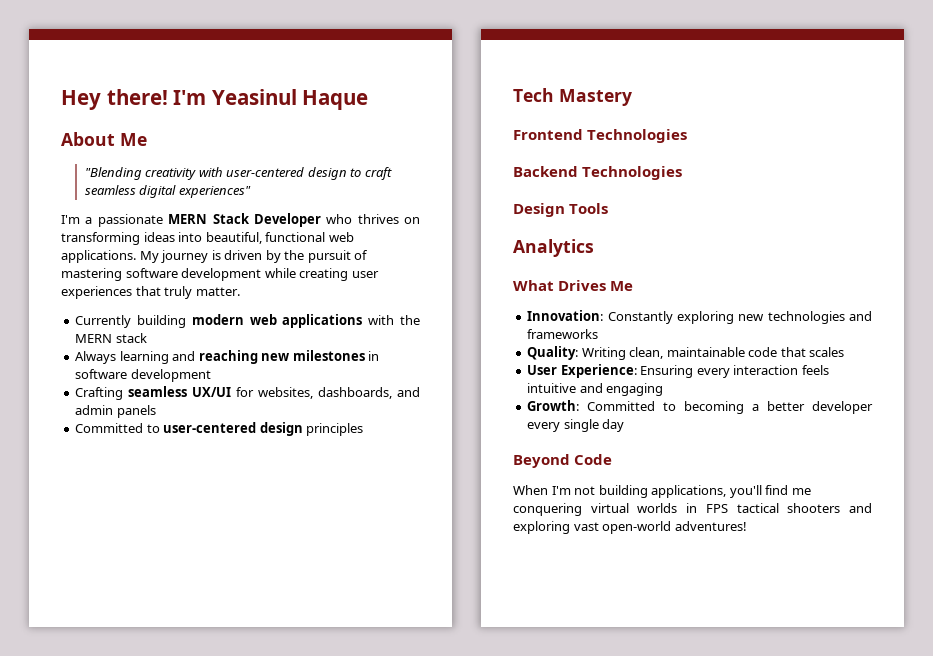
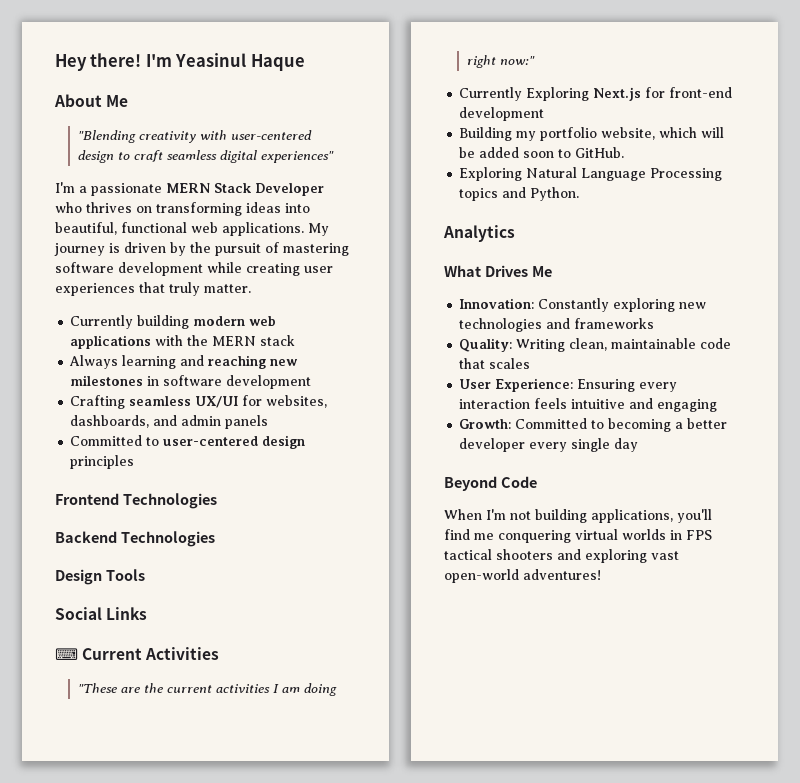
- Tech Mastery
+ Social Links
+ ⌨ Current Activities
+ "These are the current activities I am doing right now:"
+ Currently Exploring Next.js for front-end development
+ Building my portfolio website, which will be added soon to GitHub.
+ Exploring Natural Language Processing topics and Python.

